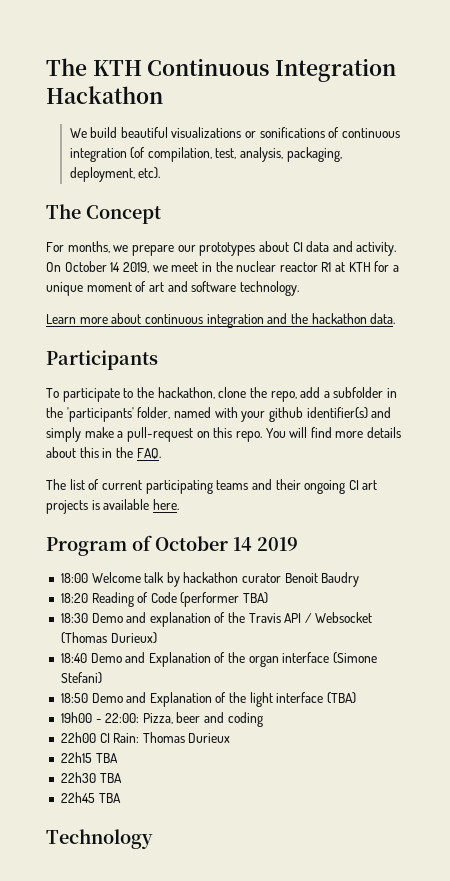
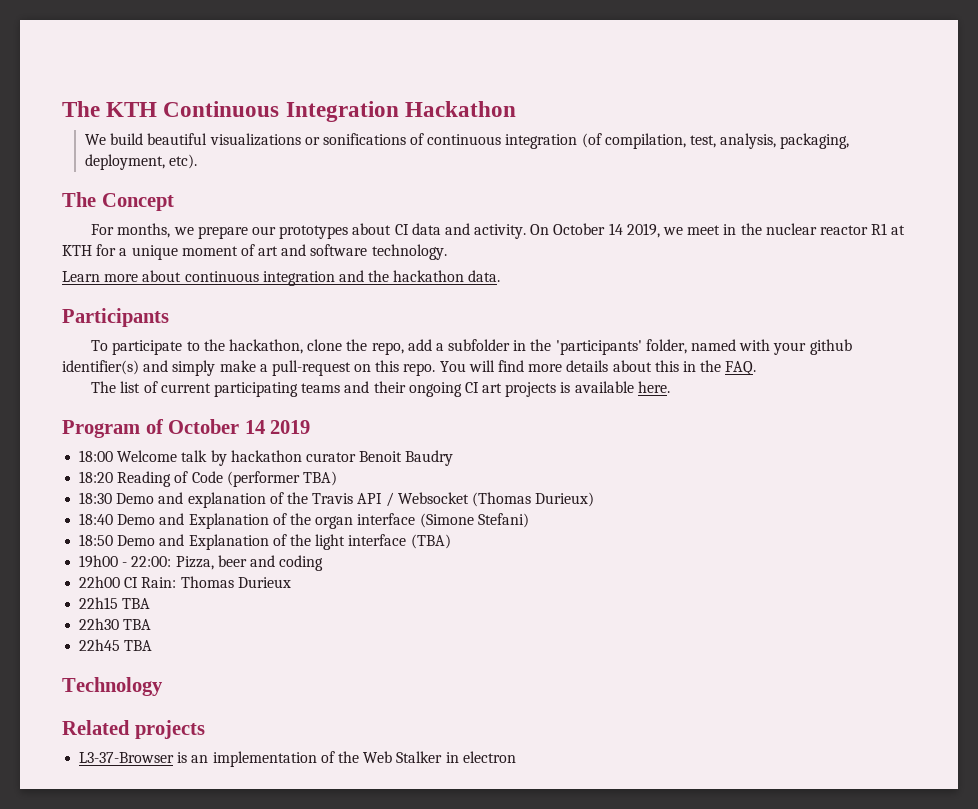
+ Related projects
+ L3-37-Browser is an implementation of the Web Stalker in electron

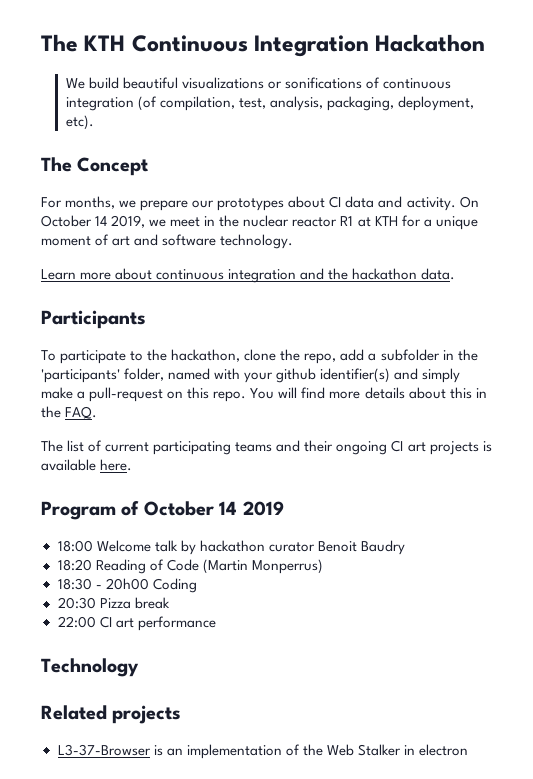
- 18:20 Reading of Code (performer TBA)
+ 18:20 Reading of Code (Martin Monperrus)
- 18:30 Demo and explanation of the Travis API / Websocket (Thomas Durieux)
- 18:40 Demo and Explanation of the organ interface (Simone Stefani)
- 18:50 Demo and Explanation of the light interface (TBA)
- 19h00 - 22:00: Pizza, beer and coding
- 22h00 CI Rain: Thomas Durieux
- 22h15 TBA
- 22h30 TBA
- 22h45 TBA
+ 18:30 - 20h00 Coding
+ 20:30 Pizza break
+ 22:00 CI art performance

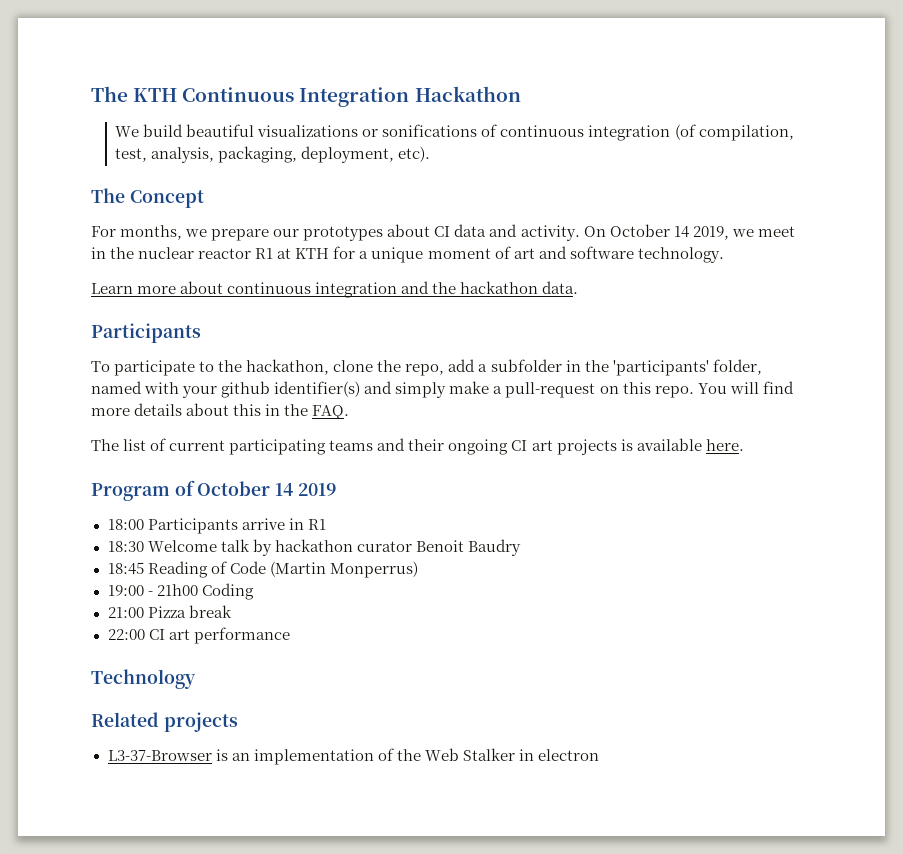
- 18:00 Welcome talk by hackathon curator Benoit Baudry
+ 18:00 Participants arrive in R1
+ 18:30 Welcome talk by hackathon curator Benoit Baudry
- 18:20 Reading of Code (Martin Monperrus)
+ 18:45 Reading of Code (Martin Monperrus)
- 18:30 - 20h00 Coding
+ 19:00 - 21h00 Coding
- 20:30 Pizza break
+ 21:00 Pizza break

